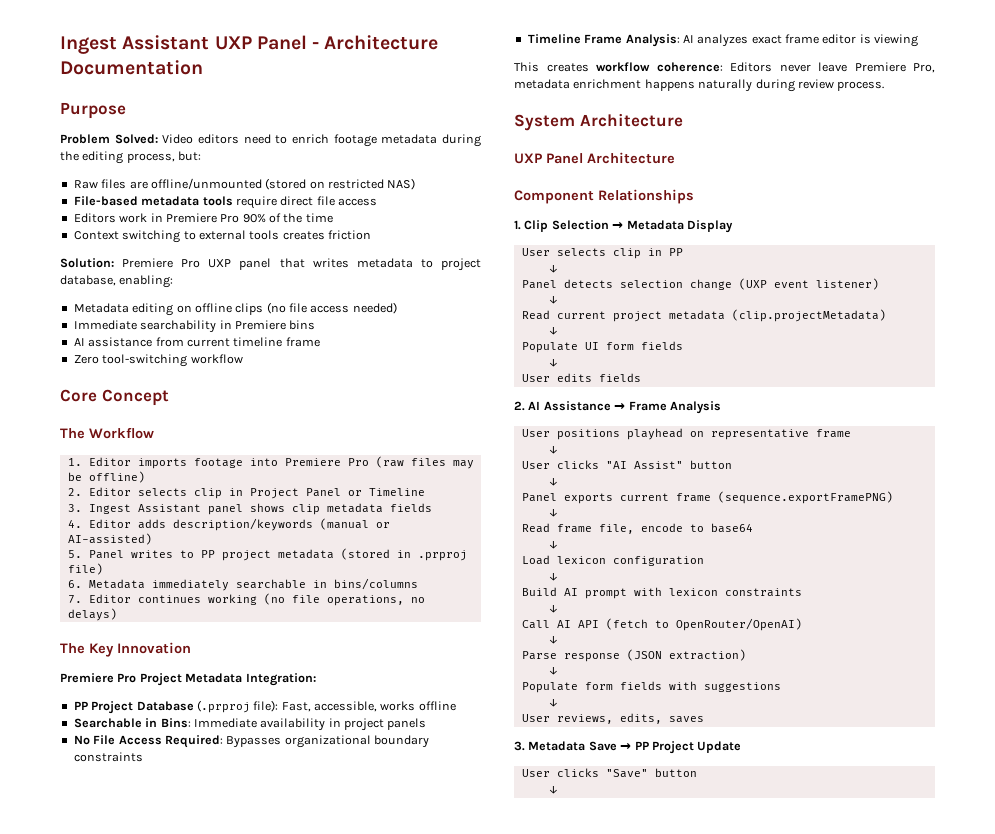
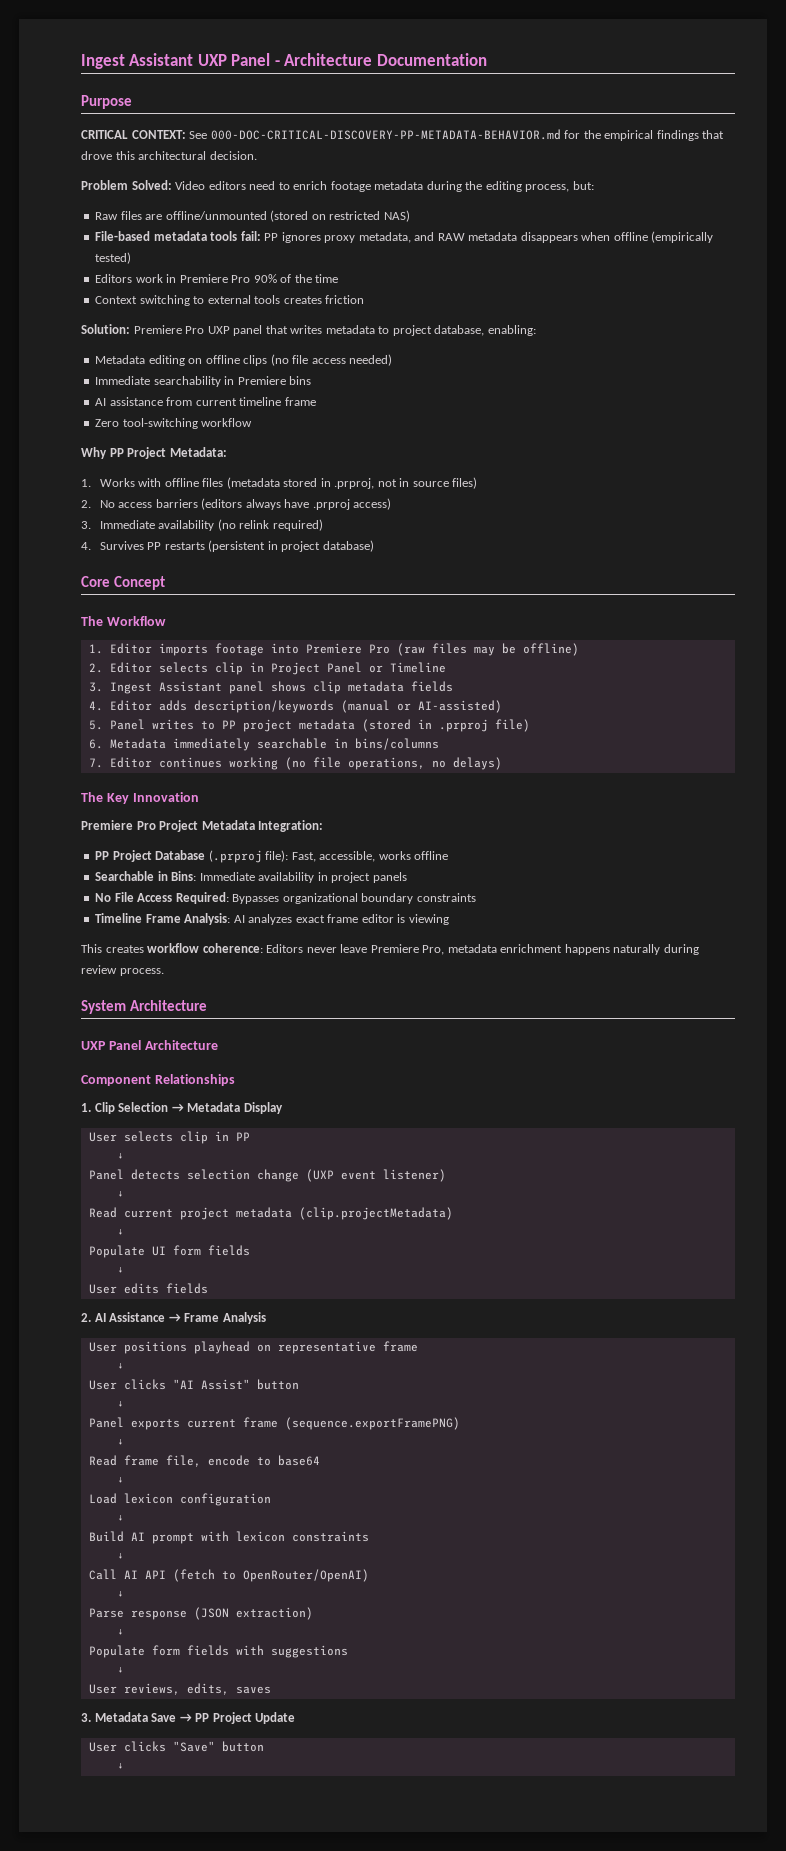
+ CRITICAL CONTEXT: See 000-DOC-CRITICAL-DISCOVERY-PP-METADATA-BEHAVIOR.md for the empirical findings that drove this architectural decision.
- File-based metadata tools require direct file access
+ File-based metadata tools fail: PP ignores proxy metadata, and RAW metadata disappears when offline (empirically tested)
+ Why PP Project Metadata:
+ 1. Works with offline files (metadata stored in .prproj, not in source files)
+ 2. No access barriers (editors always have .prproj access)
+ 3. Immediate availability (no relink required)
+ 4. Survives PP restarts (persistent in project database)

